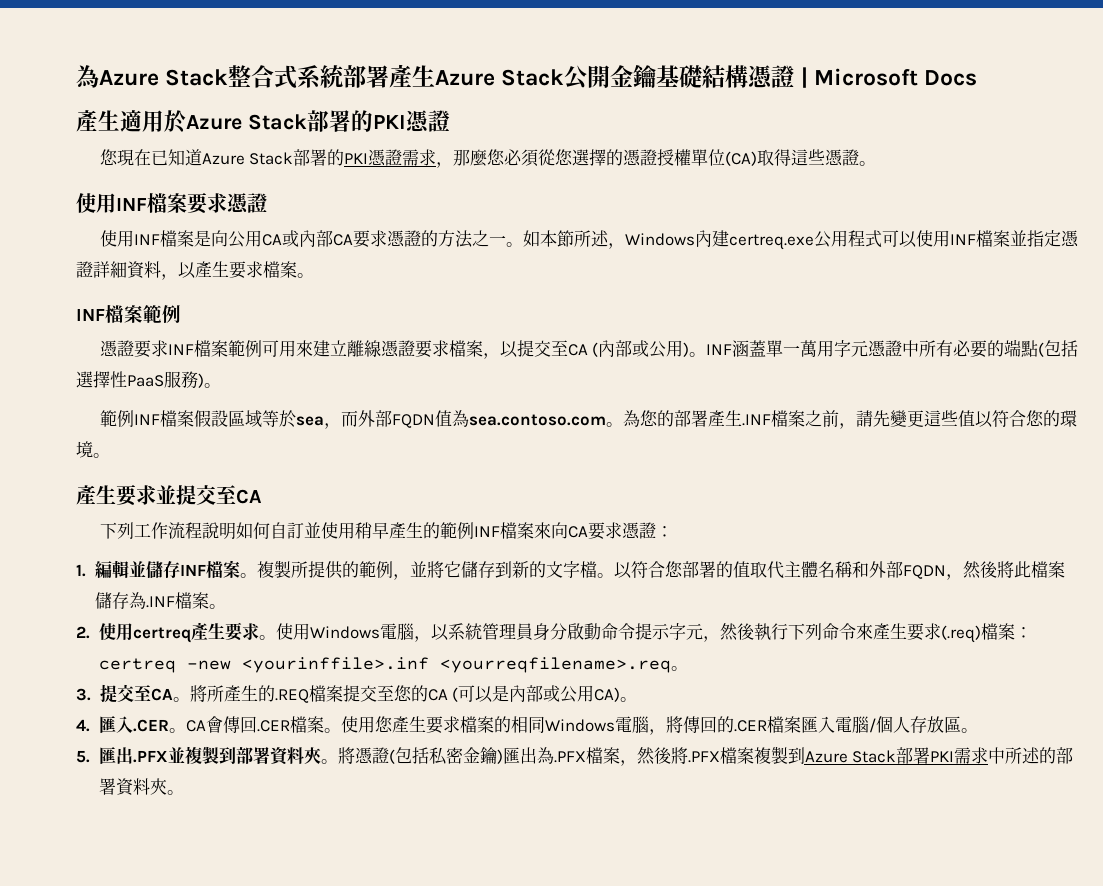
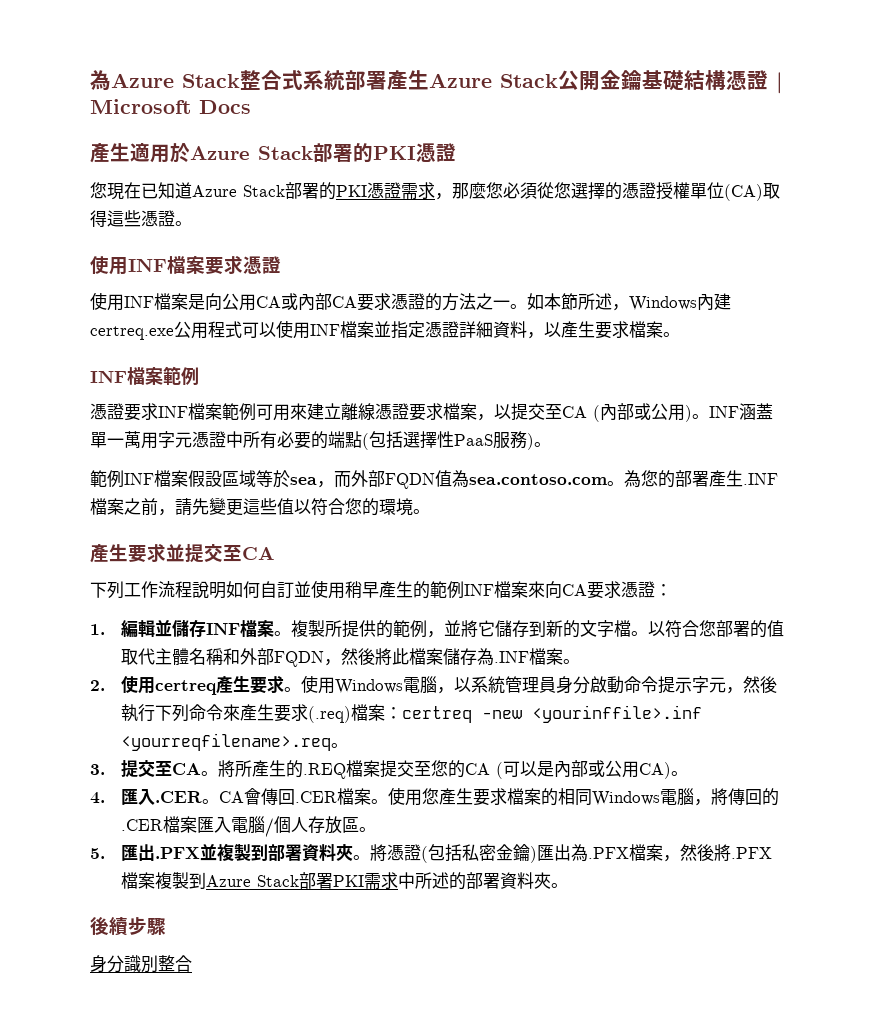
+ 後續步驟
+ 身分識別整合

